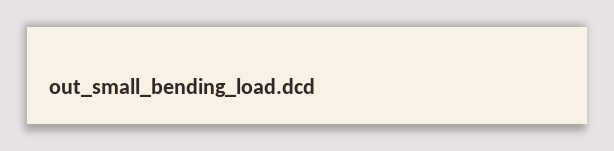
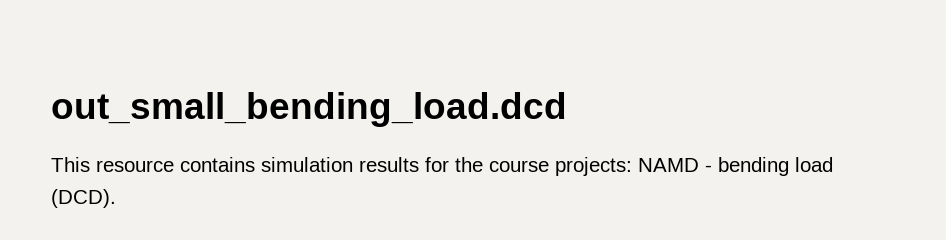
+ This resource contains simulation results for the course projects: NAMD - bending load (DCD).

